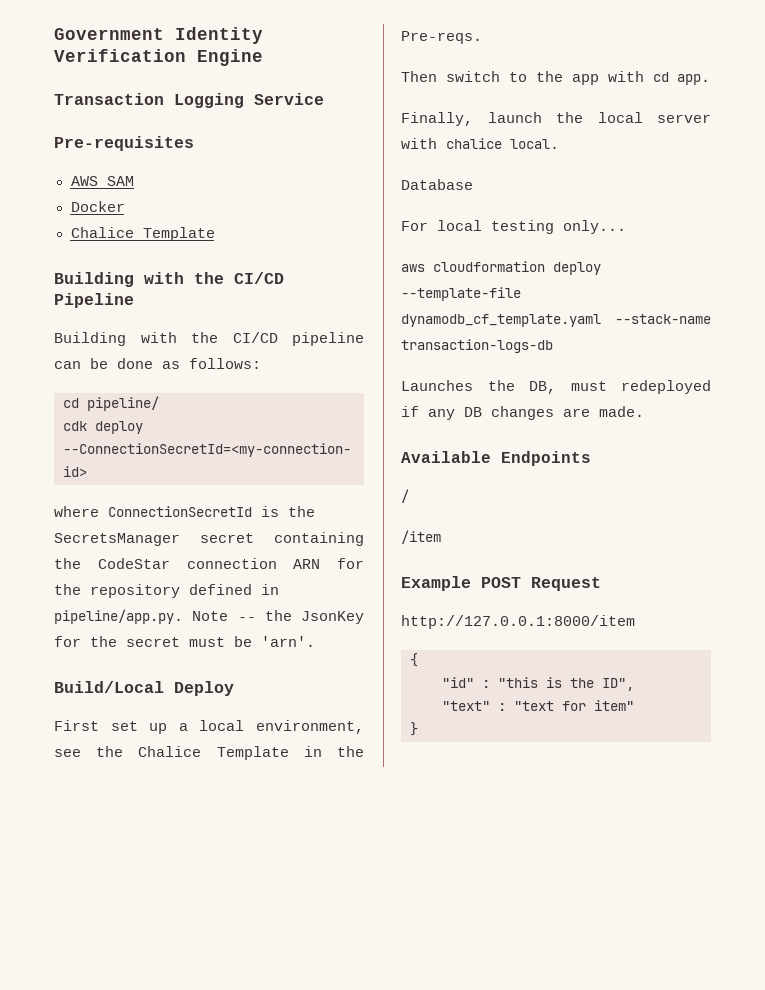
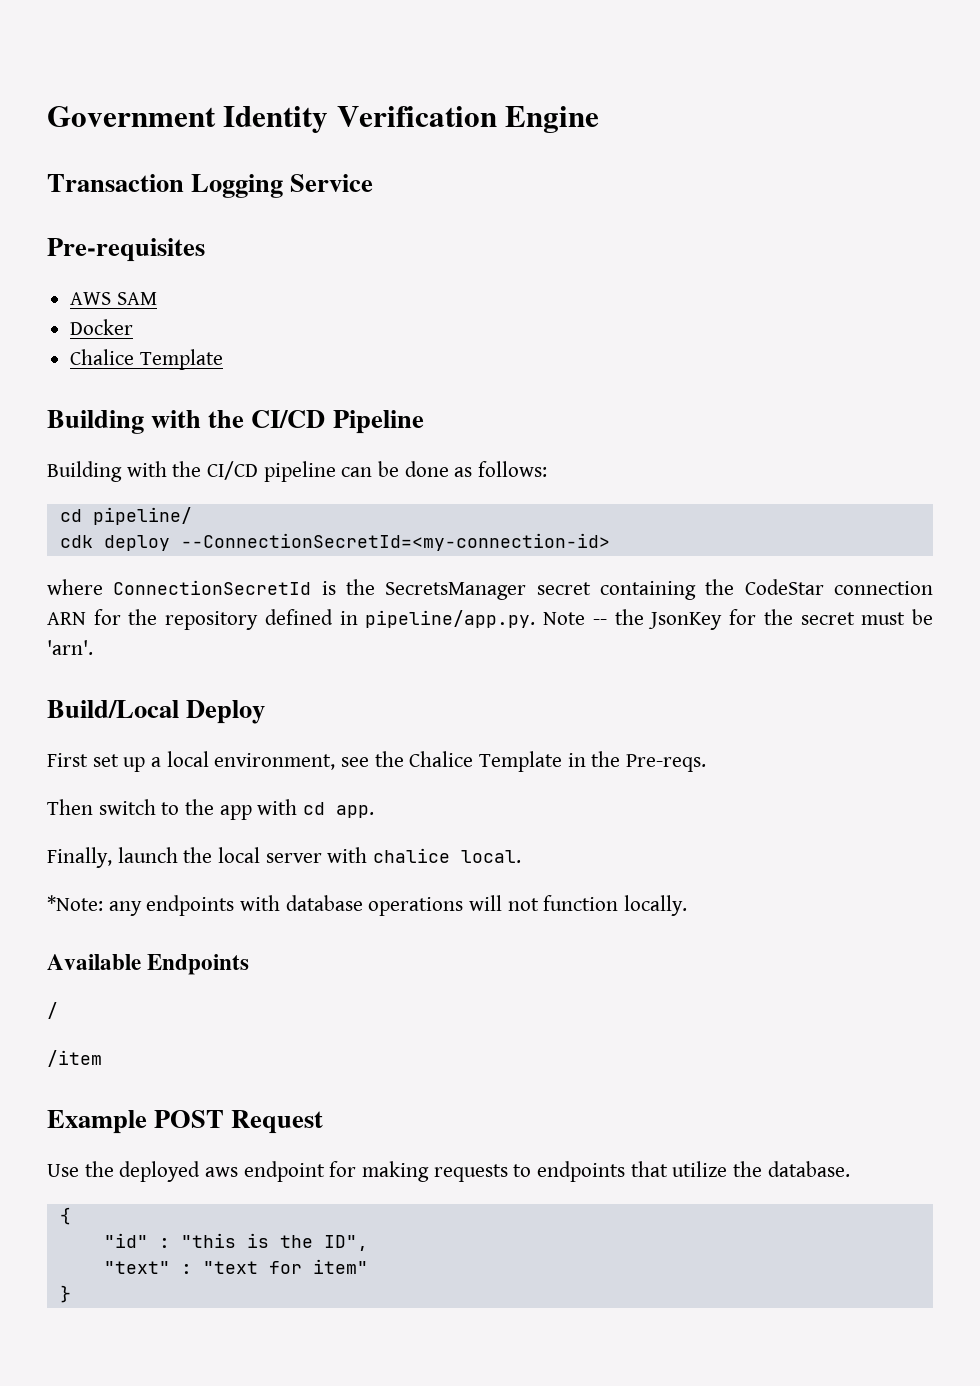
- Database
- For local testing only...
- aws cloudformation deploy --template-file dynamodb_cf_template.yaml --stack-name transaction-logs-db
- Launches the DB, must redeployed if any DB changes are made.
+ *Note: any endpoints with database operations will not function locally.
- http://127.0.0.1:8000/item
+ Use the deployed aws endpoint for making requests to endpoints that utilize the database.

